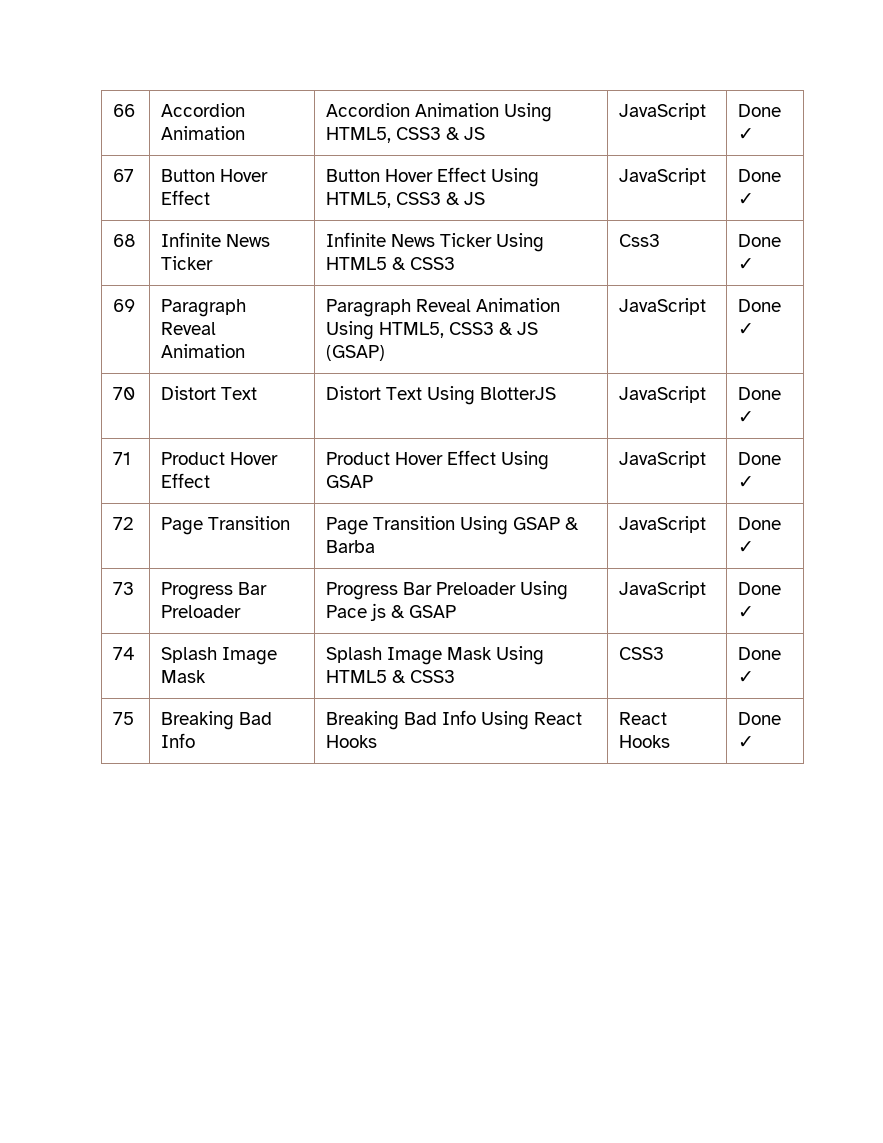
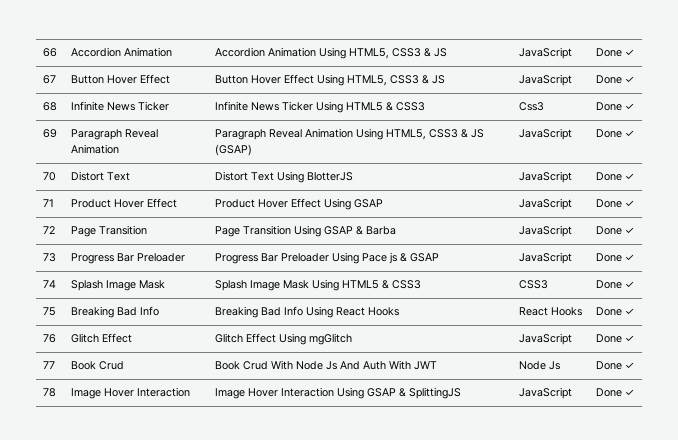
+ 76 | Glitch Effect | Glitch Effect Using mgGlitch | JavaScript | Done ✓
+ 77 | Book Crud | Book Crud With Node Js And Auth With JWT | Node Js | Done ✓
+ 78 | Image Hover Interaction | Image Hover Interaction Using GSAP & SplittingJS | JavaScript | Done ✓

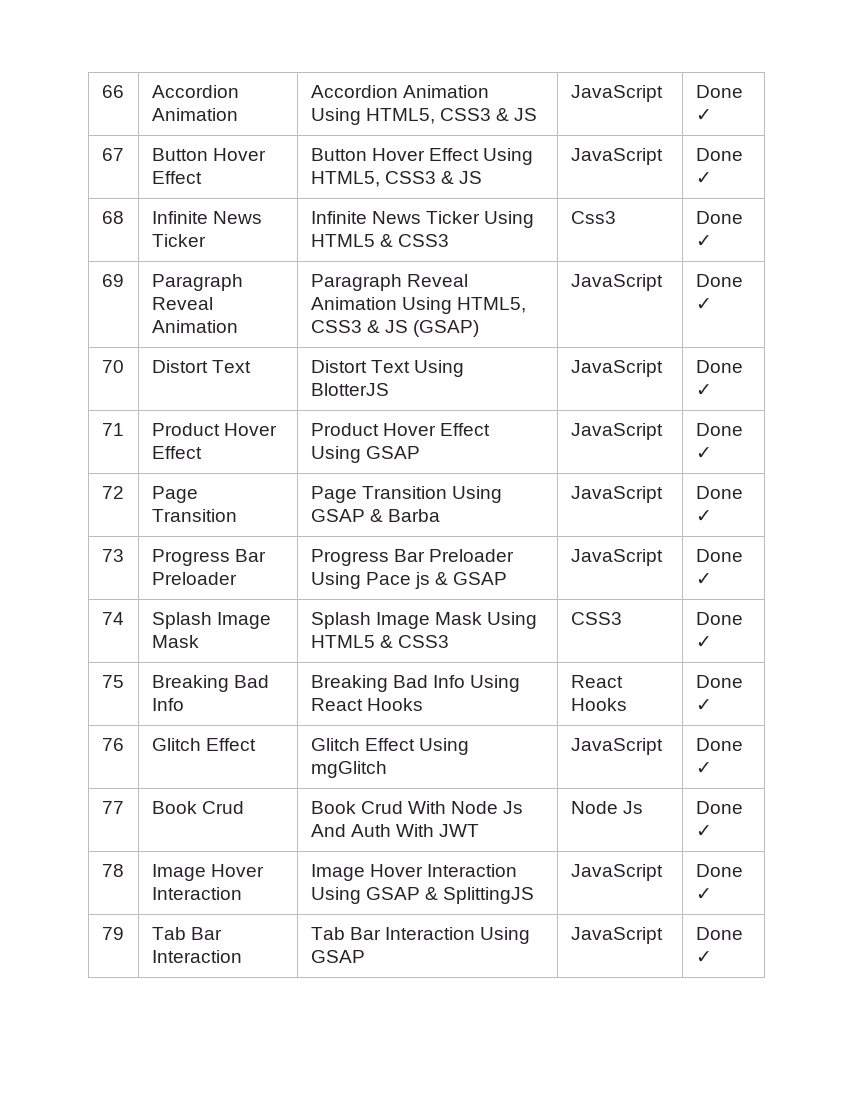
+ 79 | Tab Bar Interaction | Tab Bar Interaction Using GSAP | JavaScript | Done ✓

